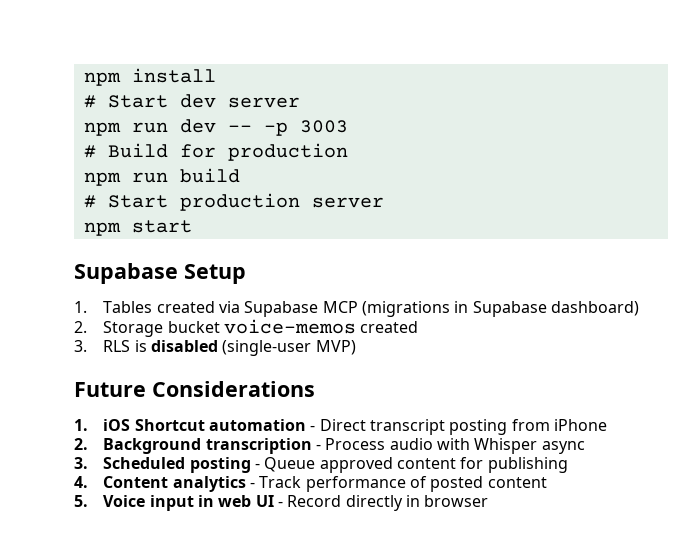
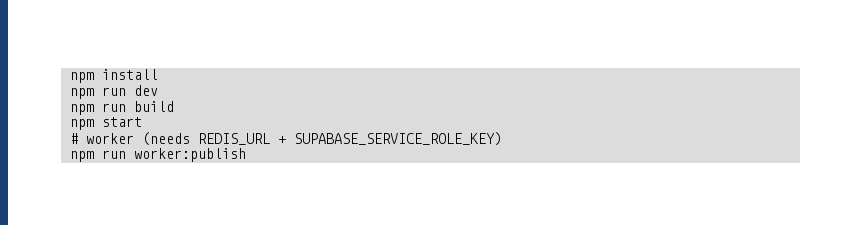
- # Start dev server
- npm run dev -- -p 3003
- # Build for production
+ npm run dev
  npm run build
- # Start production server
  npm start
- Supabase Setup
- 1. Tables created via Supabase MCP (migrations in Supabase dashboard)
- 2. Storage bucket voice-memos created
- 3. RLS is disabled (single-user MVP)
- Future Considerations
- 1. iOS Shortcut automation - Direct transcript posting from iPhone
- 2. Background transcription - Process audio with Whisper async
- 3. Scheduled posting - Queue approved content for publishing
- 4. Content analytics - Track performance of posted content
- 5. Voice input in web UI - Record directly in browser
+ # worker (needs REDIS_URL + SUPABASE_SERVICE_ROLE_KEY)
+ npm run worker:publish

